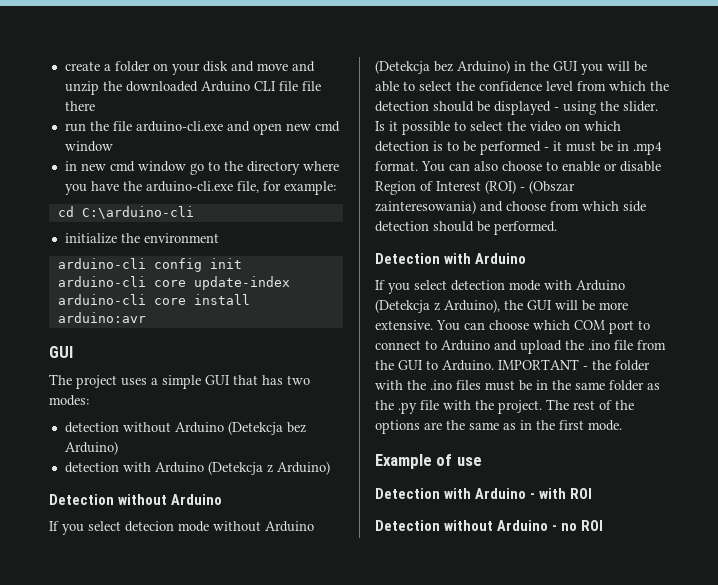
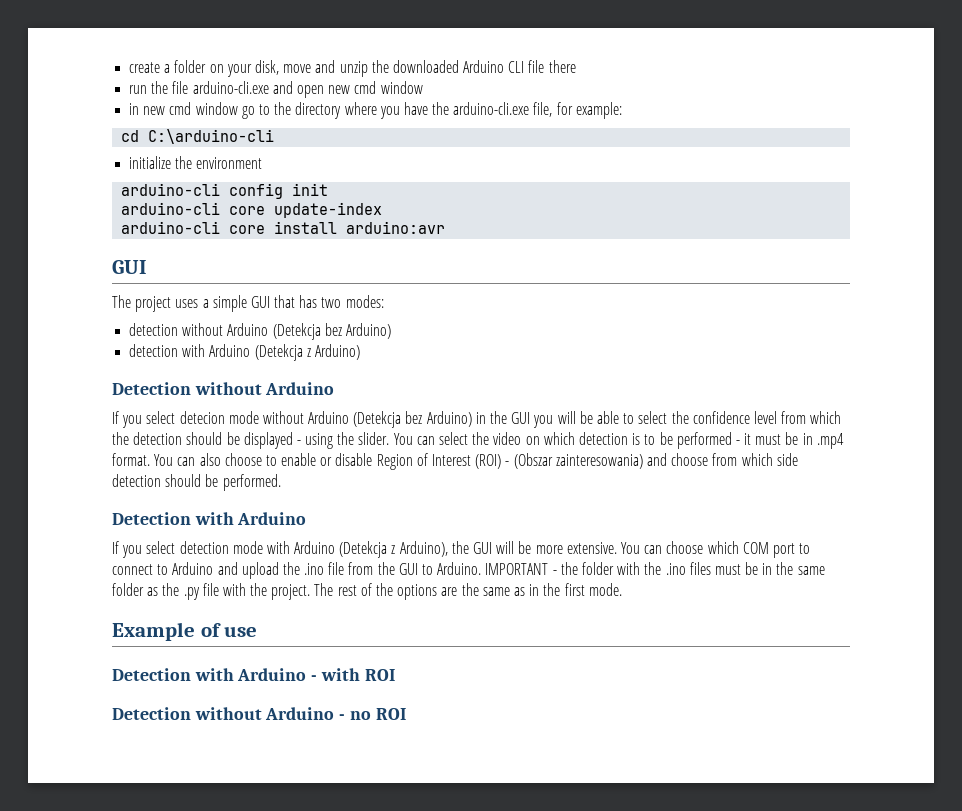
- create a folder on your disk and move and unzip the downloaded Arduino CLI file file there
+ create a folder on your disk, move and unzip the downloaded Arduino CLI file there
- Is it possible to select the video on which detection is to be performed - it must be in .mp4 format.
+ You can select the video on which detection is to be performed - it must be in .mp4 format.

